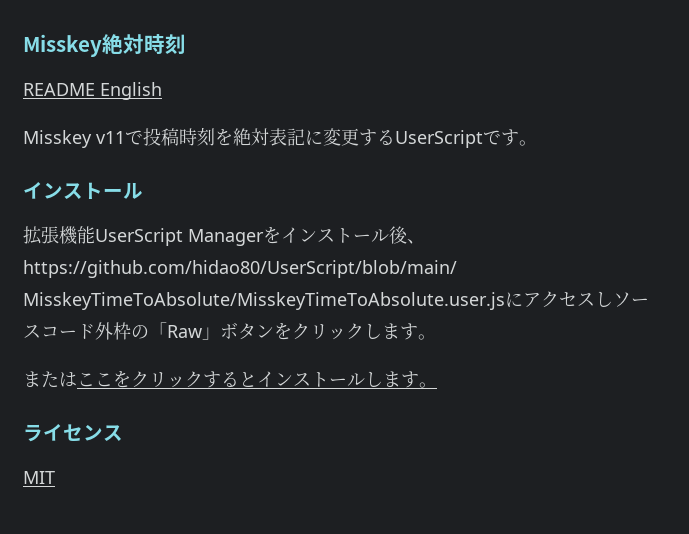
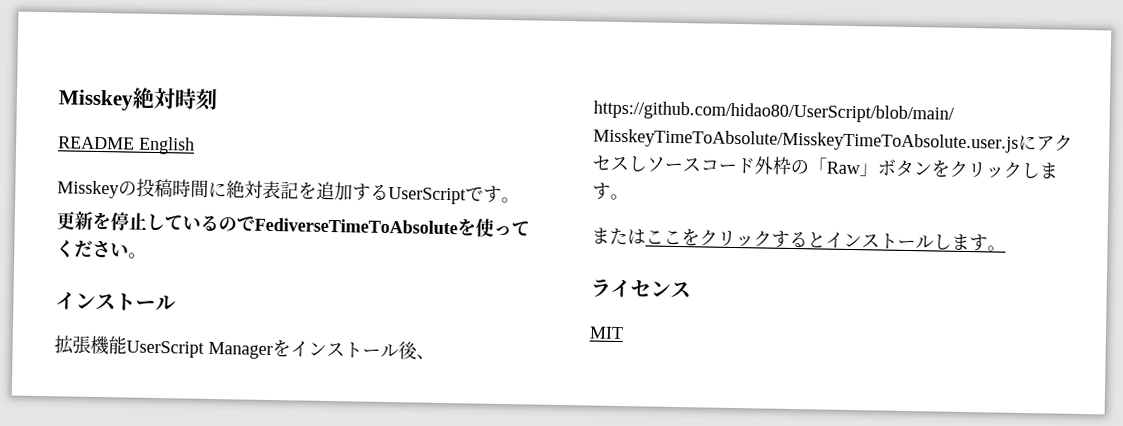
- Misskey v11で投稿時刻を絶対表記に変更するUserScriptです。
+ Misskeyの投稿時間に絶対表記を追加するUserScriptです。
+ 更新を停止しているのでFediverseTimeToAbsoluteを使ってください。

